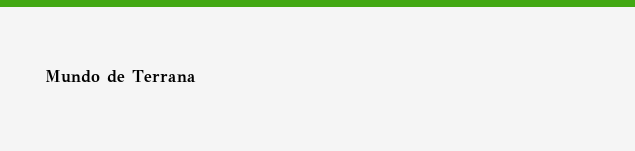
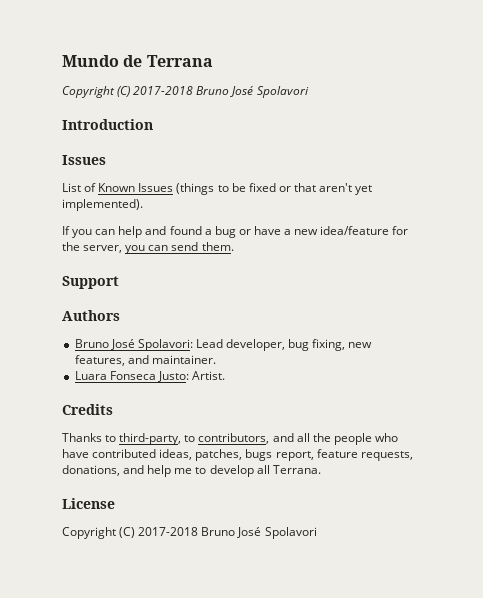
  Mundo de Terrana
+ Copyright (C) 2017-2018 Bruno José Spolavori
+ Introduction
+ Issues
+ List of Known Issues (things to be fixed or that aren't yet implemented).
+ If you can help and found a bug or have a new idea/feature for the server, you can send them.
+ Support
+ Authors
+ Bruno José Spolavori: Lead developer, bug fixing, new features, and maintainer.
+ Luara Fonseca Justo: Artist.
+ Credits
+ Thanks to third-party, to contributors, and all the people who have contributed ideas, patches, bugs report, feature requests, donations, and help me to develop all Terrana.
+ License
+ Copyright (C) 2017-2018 Bruno José Spolavori

